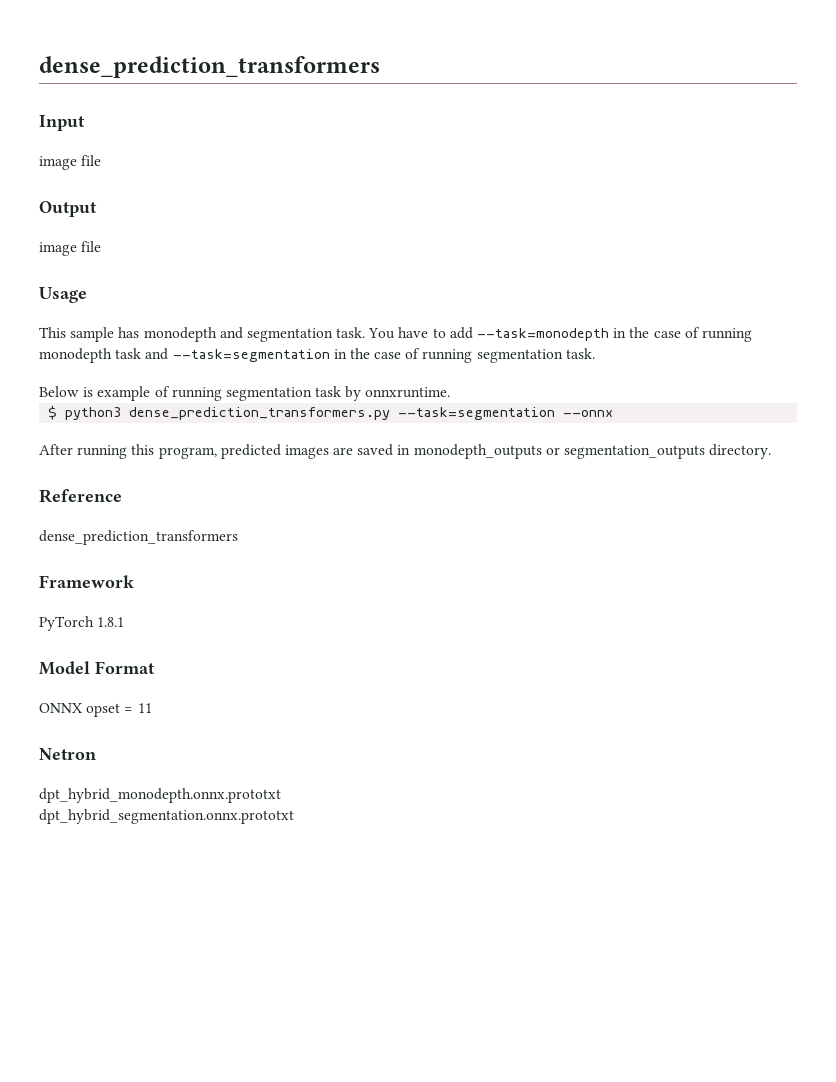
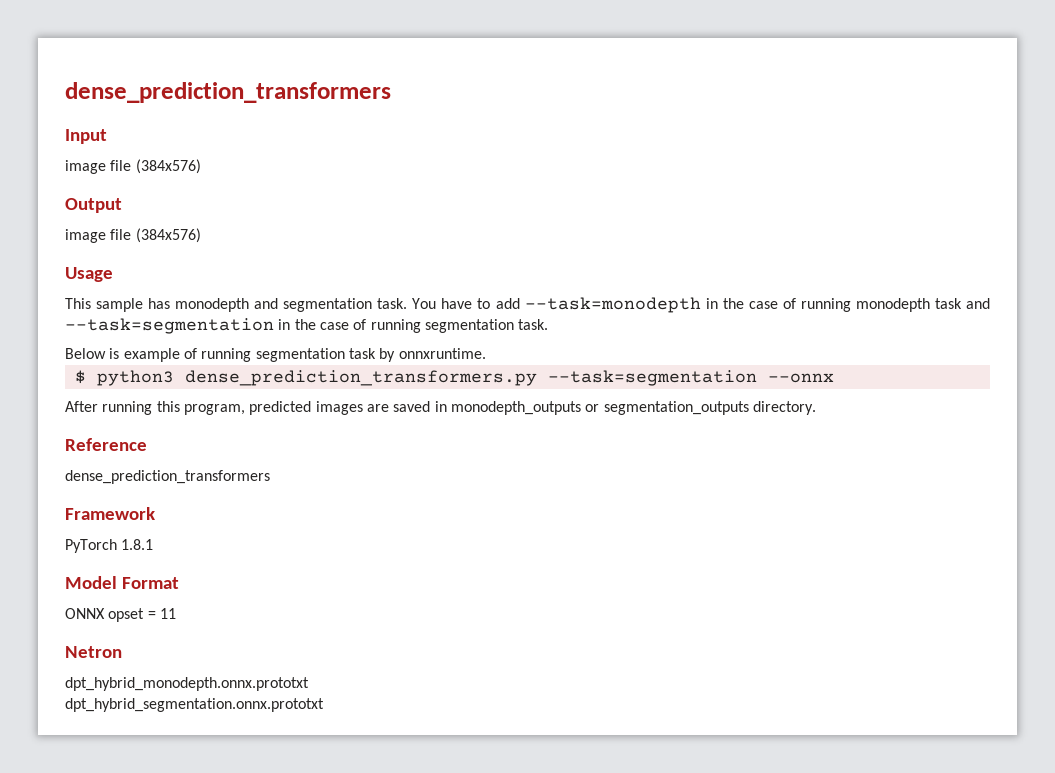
  Input
- image file
+ image file (384x576)
  Output
- image file
+ image file (384x576)

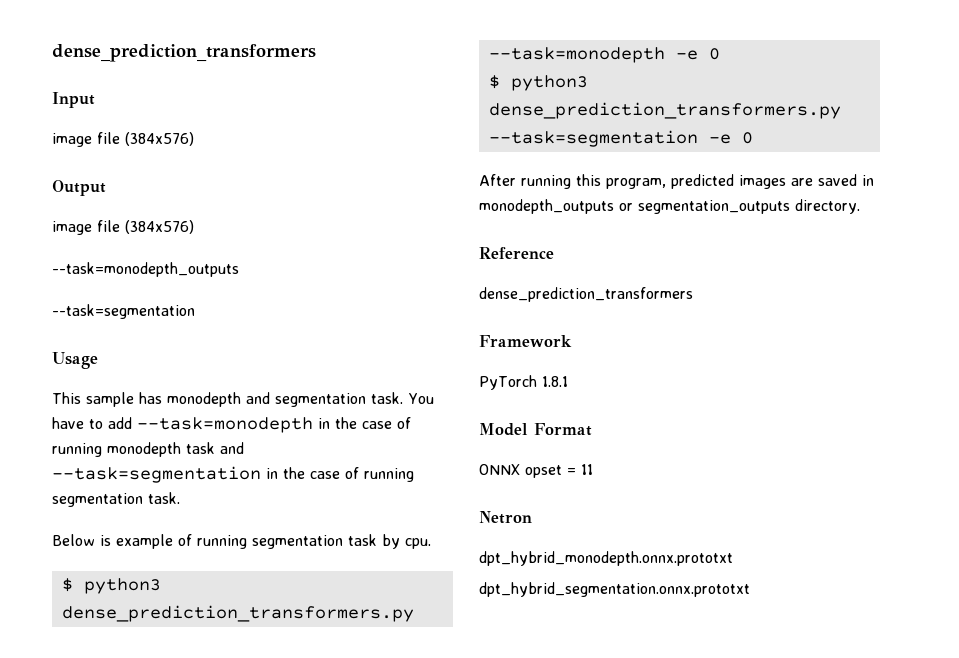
+ --task=monodepth_outputs
+ --task=segmentation
- Below is example of running segmentation task by onnxruntime.
+ Below is example of running segmentation task by cpu.
+ $ python3 dense_prediction_transformers.py --task=monodepth -e 0
- $ python3 dense_prediction_transformers.py --task=segmentation --onnx
+ $ python3 dense_prediction_transformers.py --task=segmentation -e 0

